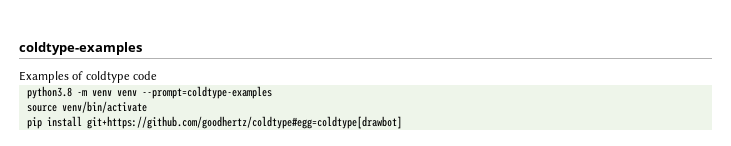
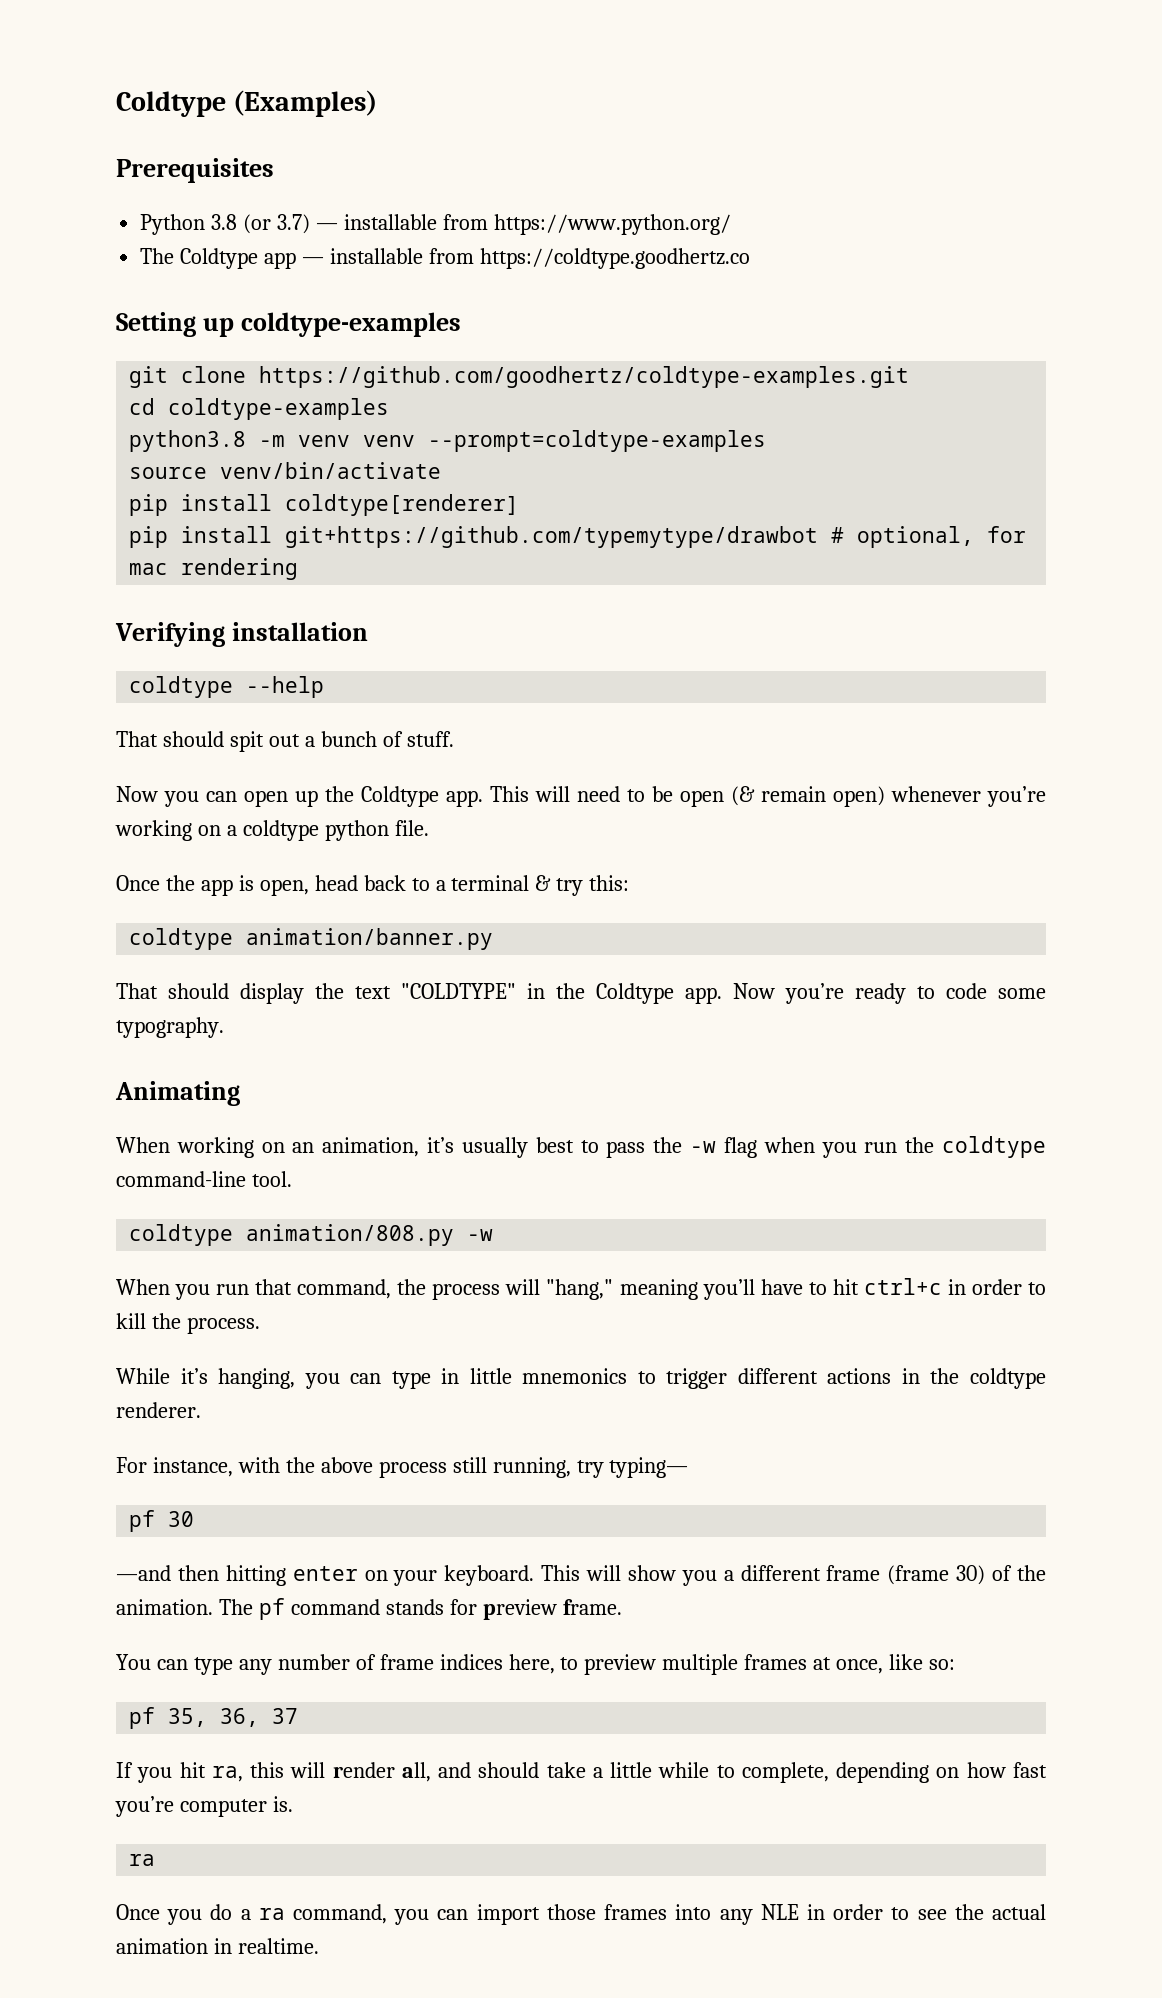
- coldtype-examples
- Examples of coldtype code
+ Coldtype (Examples)
+ Prerequisites
+ Python 3.8 (or 3.7) — installable from https://www.python.org/
+ The Coldtype app — installable from https://coldtype.goodhertz.co
+ Setting up coldtype-examples
+ git clone https://github.com/goodhertz/coldtype-examples.git
+ cd coldtype-examples
- pip install git+https://github.com/goodhertz/coldtype#egg=coldtype[drawbot]
+ pip install coldtype[renderer]
+ pip install git+https://github.com/typemytype/drawbot # optional, for mac rendering
+ Verifying installation
+ coldtype --help
+ That should spit out a bunch of stuff.
+ Now you can open up the Coldtype app. This will need to be open (& remain open) whenever you’re working on a coldtype python file.
+ Once the app is open, head back to a terminal & try this:
+ coldtype animation/banner.py
+ That should display the text "COLDTYPE" in the Coldtype app. Now you’re ready to code some typography.
+ Animating
+ When working on an animation, it’s usually best to pass the -w flag when you run the coldtype command-line tool.
+ coldtype animation/808.py -w
+ When you run that command, the process will "hang," meaning you’ll have to hit ctrl+c in order to kill the process.
+ While it’s hanging, you can type in little mnemonics to trigger different actions in the coldtype renderer.
+ For instance, with the above process still running, try typing—
+ pf 30
+ —and then hitting enter on your keyboard. This will show you a different frame (frame 30) of the animation. The pf command stands for preview frame.
+ You can type any number of frame indices here, to preview multiple frames at once, like so:
+ pf 35, 36, 37
+ If you hit ra, this will render all, and should take a little while to complete, depending on how fast you’re computer is.
+ ra
+ Once you do a ra command, you can import those frames into any NLE in order to see the actual animation in realtime.

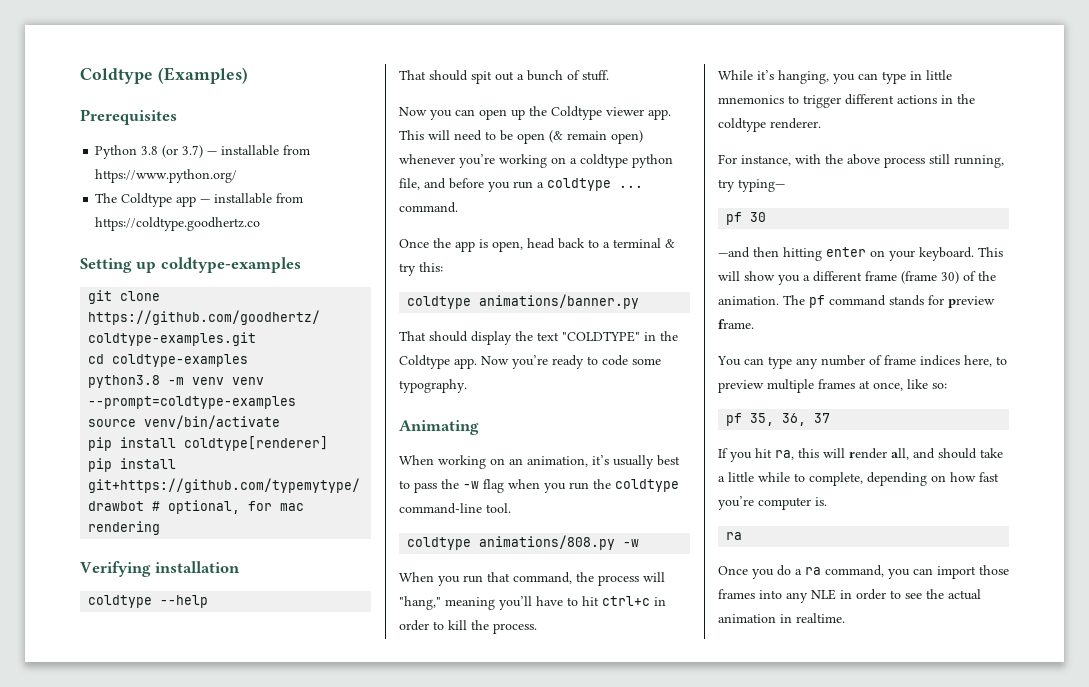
- Now you can open up the Coldtype app.
+ Now you can open up the Coldtype viewer app.
- This will need to be open (& remain open) whenever you’re working on a coldtype python file.
+ This will need to be open (& remain open) whenever you’re working on a coldtype python file, and before you run a coldtype ... command.
- coldtype animation/banner.py
+ coldtype animations/banner.py
- coldtype animation/808.py -w
+ coldtype animations/808.py -w

